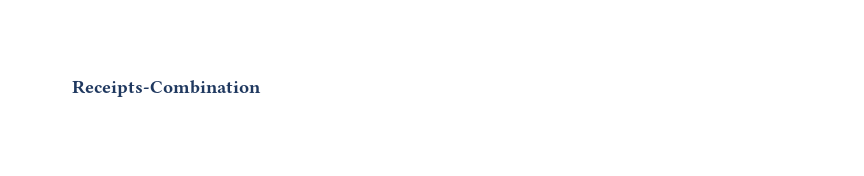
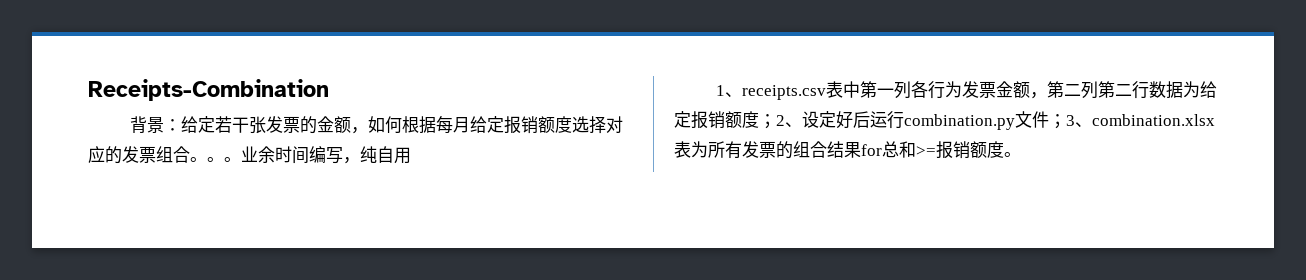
+ 背景：给定若干张发票的金额，如何根据每月给定报销额度选择对应的发票组合。。。业余时间编写，纯自用
+ 1、receipts.csv表中第一列各行为发票金额，第二列第二行数据为给定报销额度；2、设定好后运行combination.py文件；3、combination.xlsx表为所有发票的组合结果for总和>=报销额度。

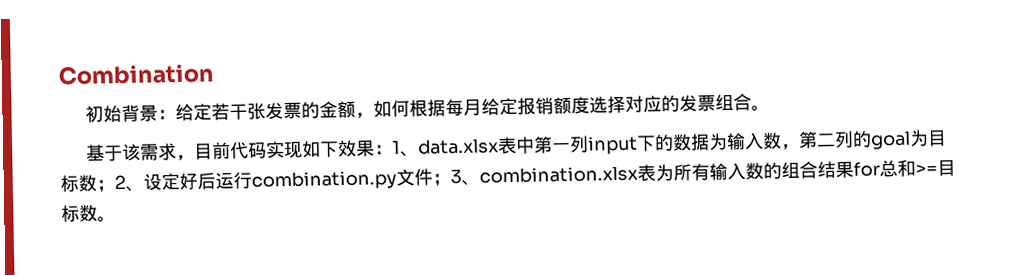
- Receipts-Combination
- 背景：给定若干张发票的金额，如何根据每月给定报销额度选择对应的发票组合。。。业余时间编写，纯自用
- 1、receipts.csv表中第一列各行为发票金额，第二列第二行数据为给定报销额度；2、设定好后运行combination.py文件；3、combination.xlsx表为所有发票的组合结果for总和>=报销额度。
+ Combination
+ 初始背景：给定若干张发票的金额，如何根据每月给定报销额度选择对应的发票组合。
+ 基于该需求，目前代码实现如下效果：1、data.xlsx表中第一列input下的数据为输入数，第二列的goal为目标数；2、设定好后运行combination.py文件；3、combination.xlsx表为所有输入数的组合结果for总和>=目标数。

